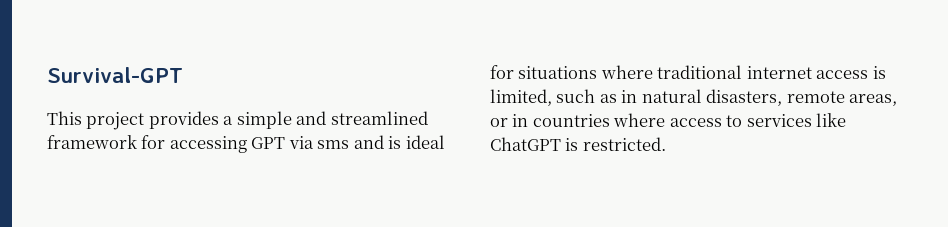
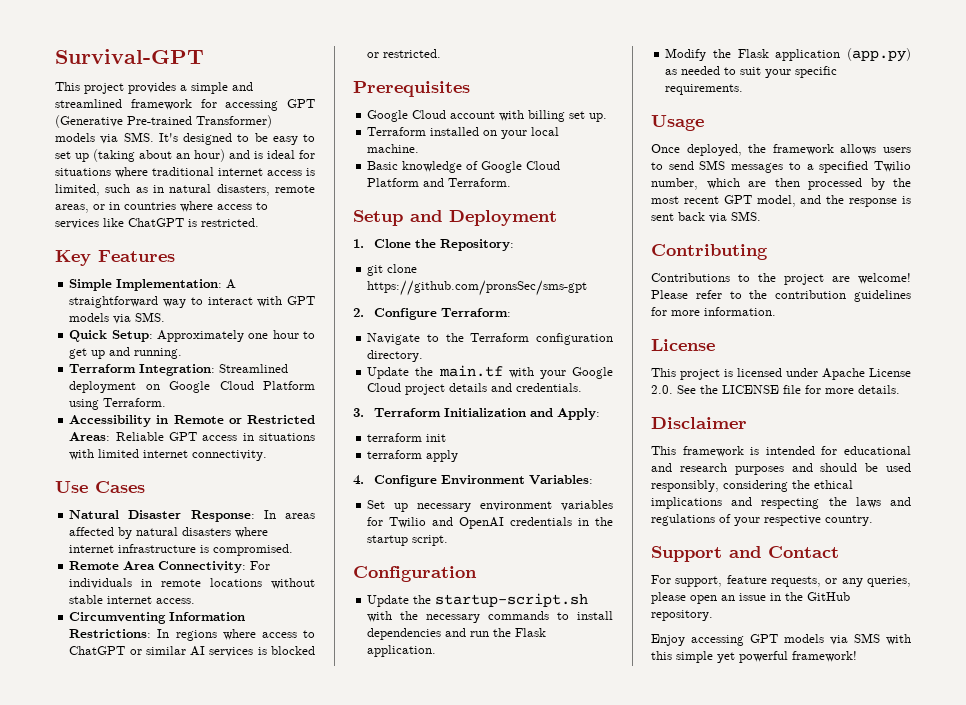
- This project provides a simple and streamlined framework for accessing GPT via sms and is ideal for situations where traditional internet access is limited, such as in natural disasters, remote areas, or in countries where access to services like ChatGPT is restricted.
+ This project provides a simple and streamlined framework for accessing GPT (Generative Pre-trained Transformer) models via SMS. It's designed to be easy to set up (taking about an hour) and is ideal for situations where traditional internet access is limited, such as in natural disasters, remote areas, or in countries where access to services like ChatGPT is restricted.
+ Key Features
+ Simple Implementation: A straightforward way to interact with GPT models via SMS.
+ Quick Setup: Approximately one hour to get up and running.
+ Terraform Integration: Streamlined deployment on Google Cloud Platform using Terraform.
+ Accessibility in Remote or Restricted Areas: Reliable GPT access in situations with limited internet connectivity.
+ Use Cases
+ Natural Disaster Response: In areas affected by natural disasters where internet infrastructure is compromised.
+ Remote Area Connectivity: For individuals in remote locations without stable internet access.
+ Circumventing Information Restrictions: In regions where access to ChatGPT or similar AI services is blocked or restricted.
+ Prerequisites
+ Google Cloud account with billing set up.
+ Terraform installed on your local machine.
+ Basic knowledge of Google Cloud Platform and Terraform.
+ Setup and Deployment
+ 1. Clone the Repository:
+ git clone https://github.com/pronsSec/sms-gpt
+ 2. Configure Terraform:
+ Navigate to the Terraform configuration directory.
+ Update the main.tf with your Google Cloud project details and credentials.
+ 3. Terraform Initialization and Apply:
+ terraform init
+ terraform apply
+ 4. Configure Environment Variables:
+ Set up necessary environment variables for Twilio and OpenAI credentials in the startup script.
+ Configuration
+ Update the startup-script.sh with the necessary commands to install dependencies and run the Flask application.
+ Modify the Flask application (app.py) as needed to suit your specific requirements.
+ Usage
+ Once deployed, the framework allows users to send SMS messages to a specified Twilio number, which are then processed by the most recent GPT model, and the response is sent back via SMS.
+ Contributing
+ Contributions to the project are welcome! Please refer to the contribution guidelines for more information.
+ License
+ This project is licensed under Apache License 2.0. See the LICENSE file for more details.
+ Disclaimer
+ This framework is intended for educational and research purposes and should be used responsibly, considering the ethical implications and respecting the laws and regulations of your respective country.
+ Support and Contact
+ For support, feature requests, or any queries, please open an issue in the GitHub repository.
+ Enjoy accessing GPT models via SMS with this simple yet powerful framework!

